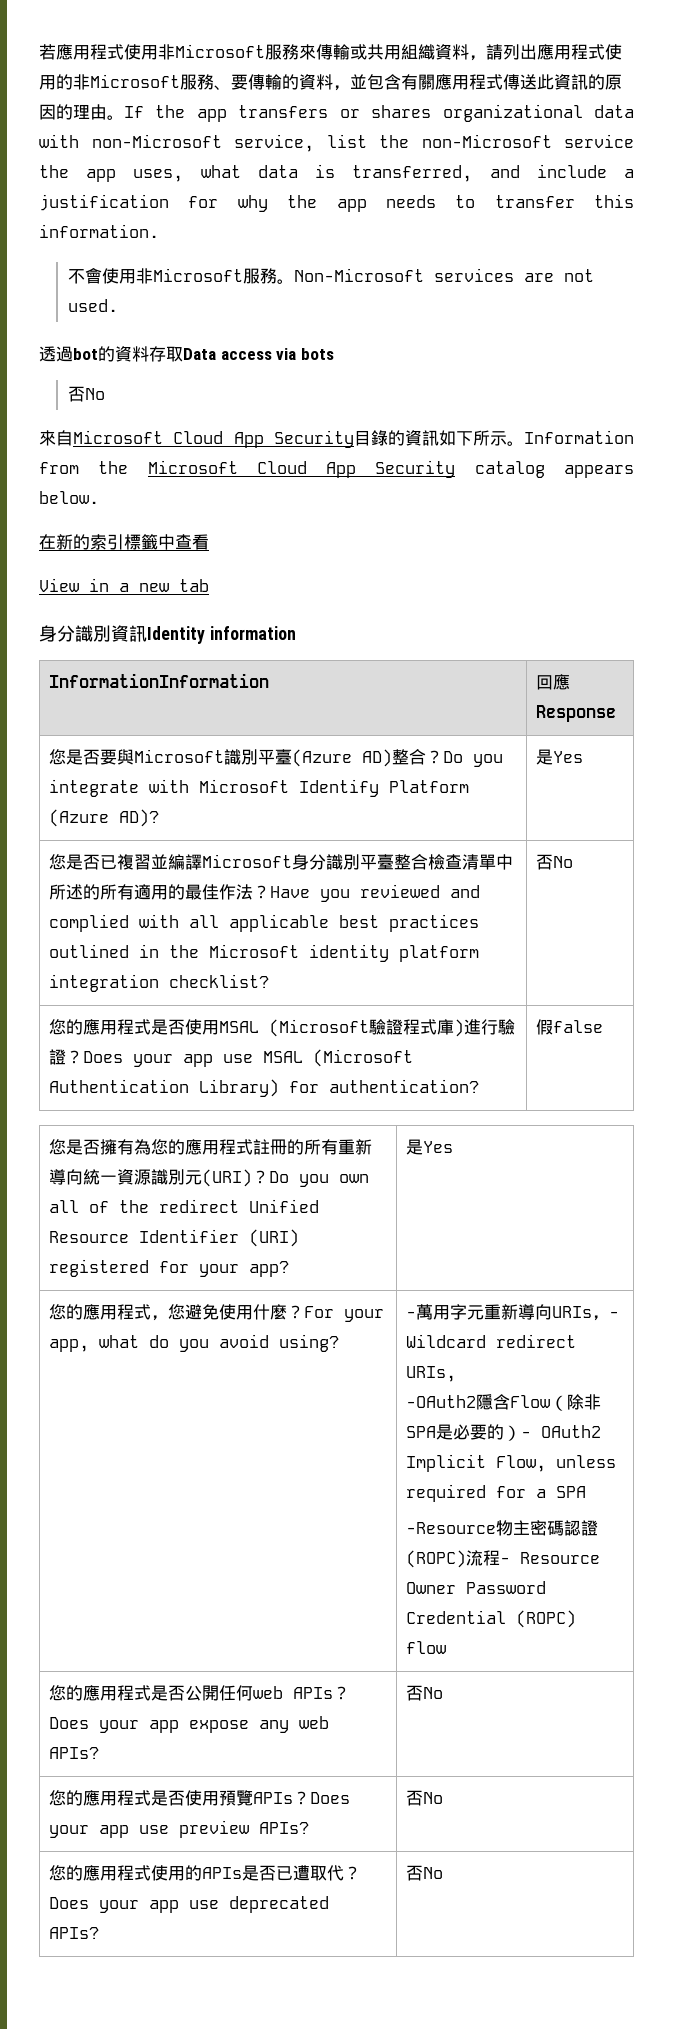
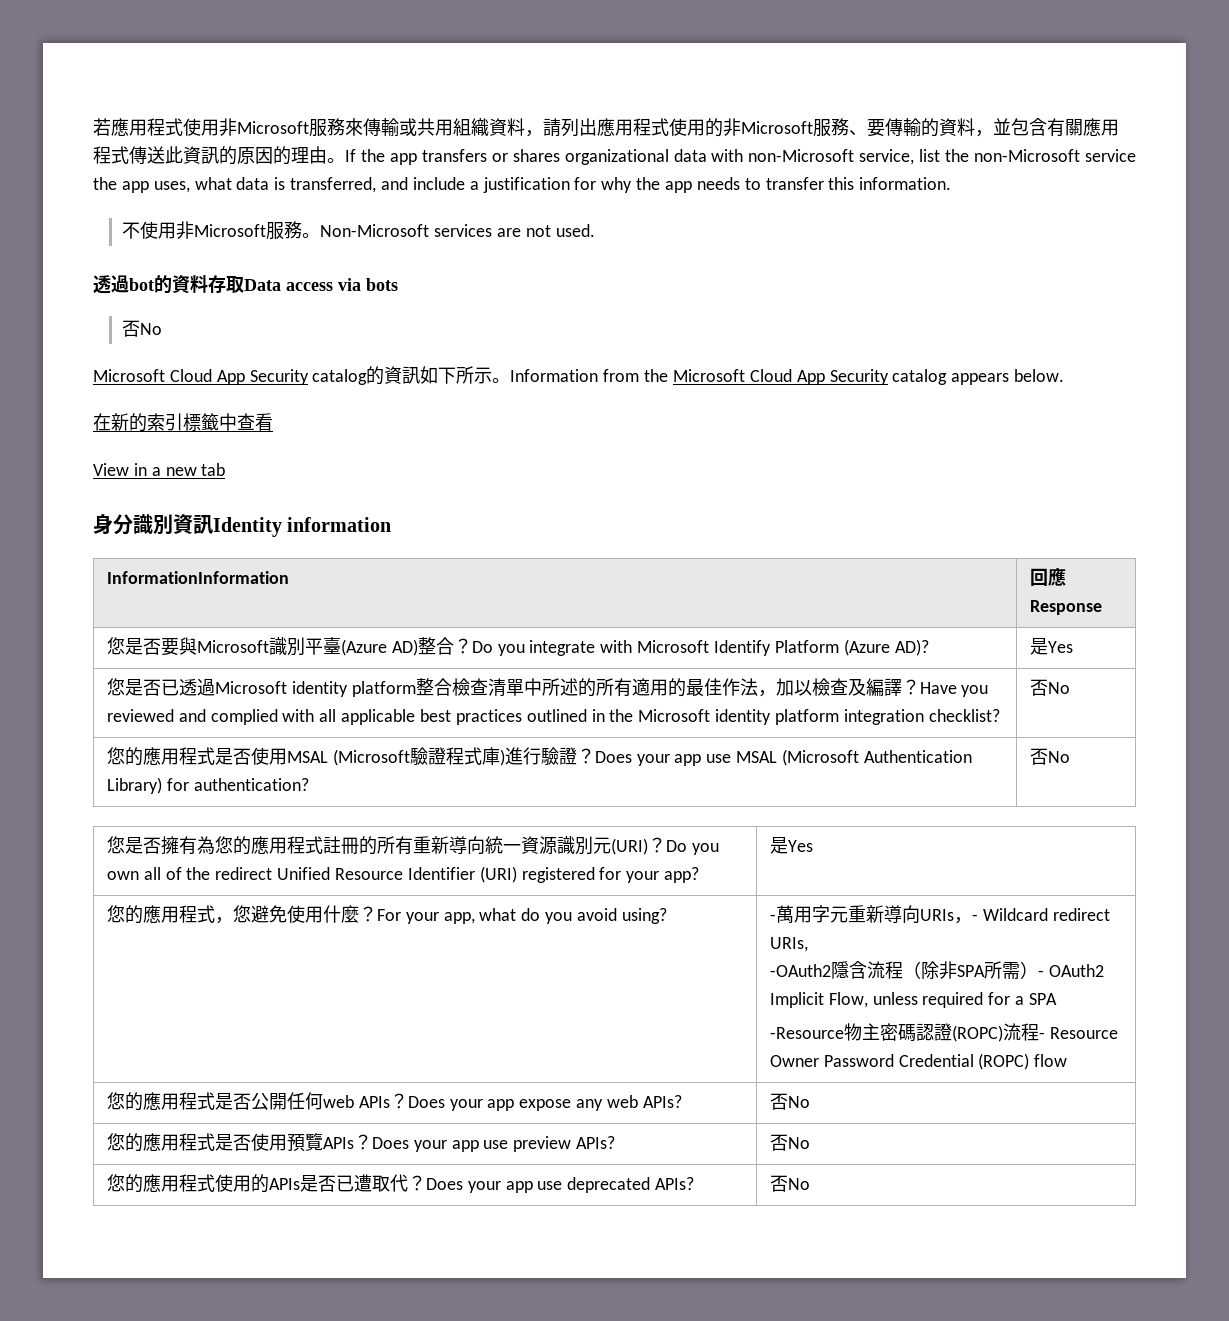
- 不會使用非Microsoft服務。
+ 不使用非Microsoft服務。
- 來自Microsoft Cloud App Security目錄的資訊如下所示。
+ Microsoft Cloud App Security catalog的資訊如下所示。
- 您是否已複習並編譯Microsoft身分識別平臺整合檢查清單中所述的所有適用的最佳作法？Have you reviewed and complied with all applicable best practices outlined in the Microsoft identity platform integration checklist? | 否No
+ 您是否已透過Microsoft identity platform整合檢查清單中所述的所有適用的最佳作法，加以檢查及編譯？Have you reviewed and complied with all applicable best practices outlined in the Microsoft identity platform integration checklist? | 否No
- 您的應用程式是否使用MSAL (Microsoft驗證程式庫)進行驗證？Does your app use MSAL (Microsoft Authentication Library) for authentication? | 假false
+ 您的應用程式是否使用MSAL (Microsoft驗證程式庫)進行驗證？Does your app use MSAL (Microsoft Authentication Library) for authentication? | 否No
- -OAuth2隱含Flow（除非SPA是必要的）- OAuth2 Implicit Flow, unless required for a SPA
+ -OAuth2隱含流程（除非SPA所需）- OAuth2 Implicit Flow, unless required for a SPA

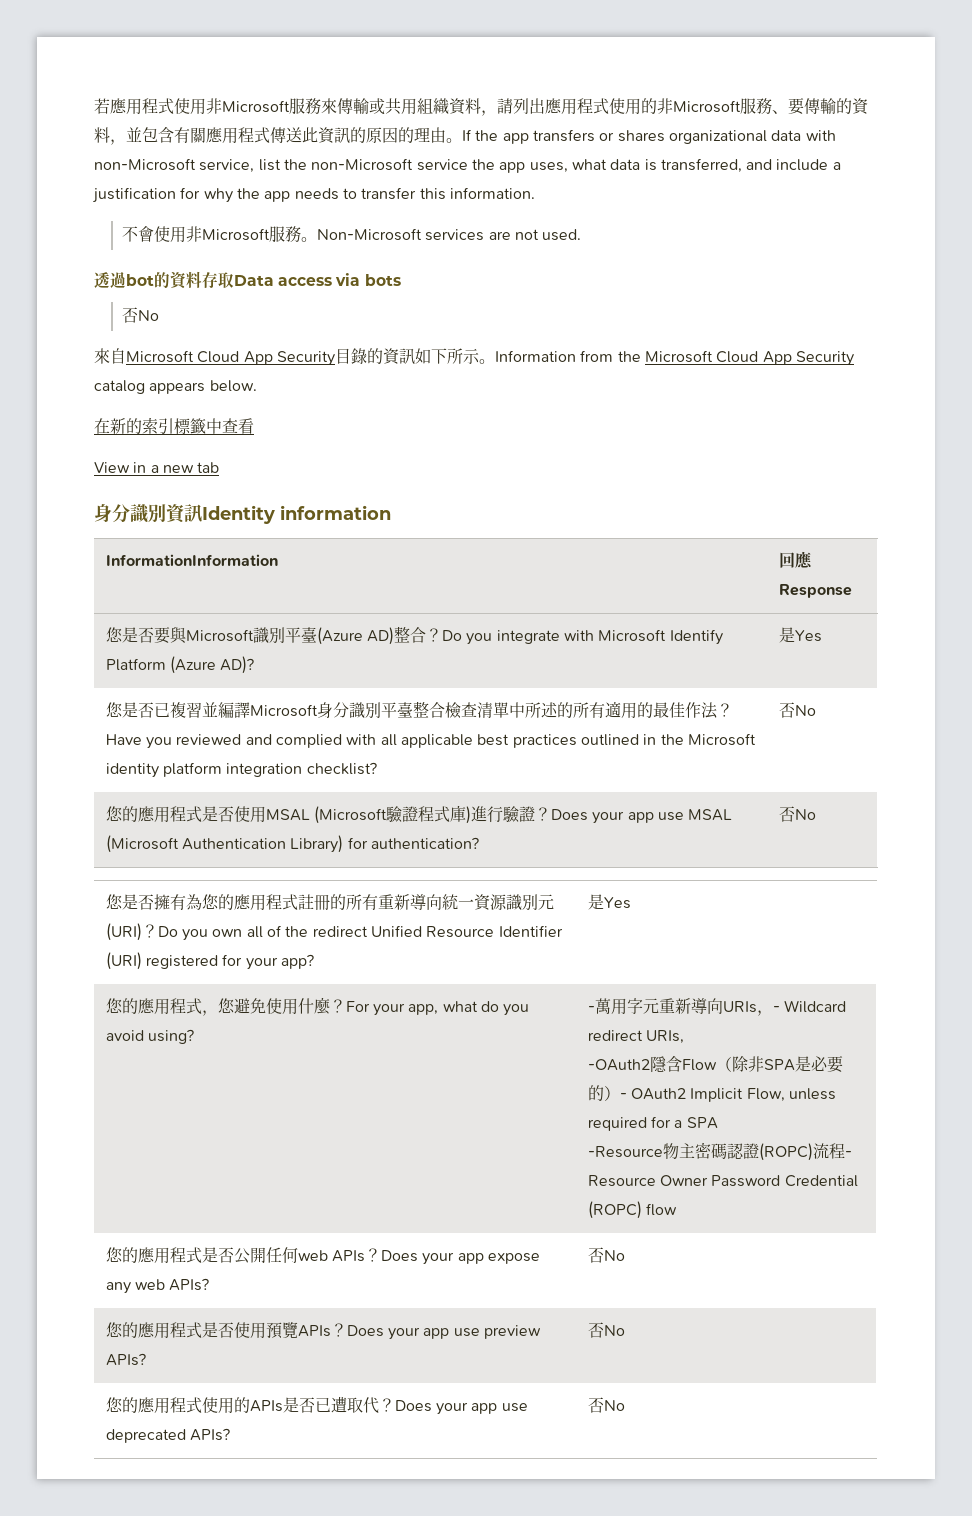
- 不使用非Microsoft服務。
+ 不會使用非Microsoft服務。
- Microsoft Cloud App Security catalog的資訊如下所示。
+ 來自Microsoft Cloud App Security目錄的資訊如下所示。
- 您是否已透過Microsoft identity platform整合檢查清單中所述的所有適用的最佳作法，加以檢查及編譯？Have you reviewed and complied with all applicable best practices outlined in the Microsoft identity platform integration checklist? | 否No
+ 您是否已複習並編譯Microsoft身分識別平臺整合檢查清單中所述的所有適用的最佳作法？Have you reviewed and complied with all applicable best practices outlined in the Microsoft identity platform integration checklist? | 否No
- -OAuth2隱含流程（除非SPA所需）- OAuth2 Implicit Flow, unless required for a SPA
+ -OAuth2隱含Flow（除非SPA是必要的）- OAuth2 Implicit Flow, unless required for a SPA

